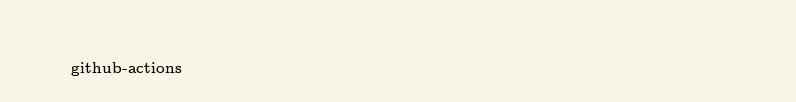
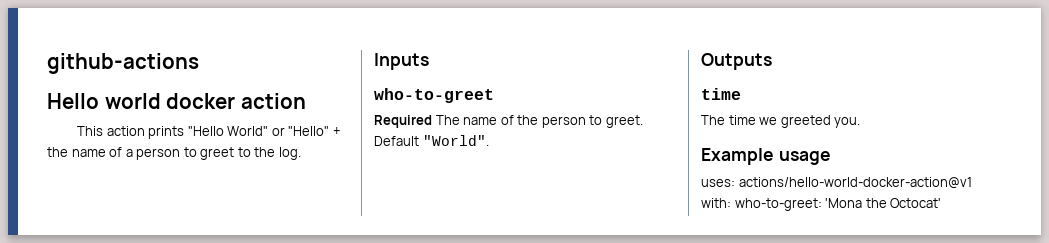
+ Hello world docker action
+ This action prints "Hello World" or "Hello" + the name of a person to greet to the log.
+ Inputs
+ who-to-greet
+ Required The name of the person to greet. Default "World".
+ Outputs
+ time
+ The time we greeted you.
+ Example usage
+ uses: actions/hello-world-docker-action@v1 with: who-to-greet: 'Mona the Octocat'

